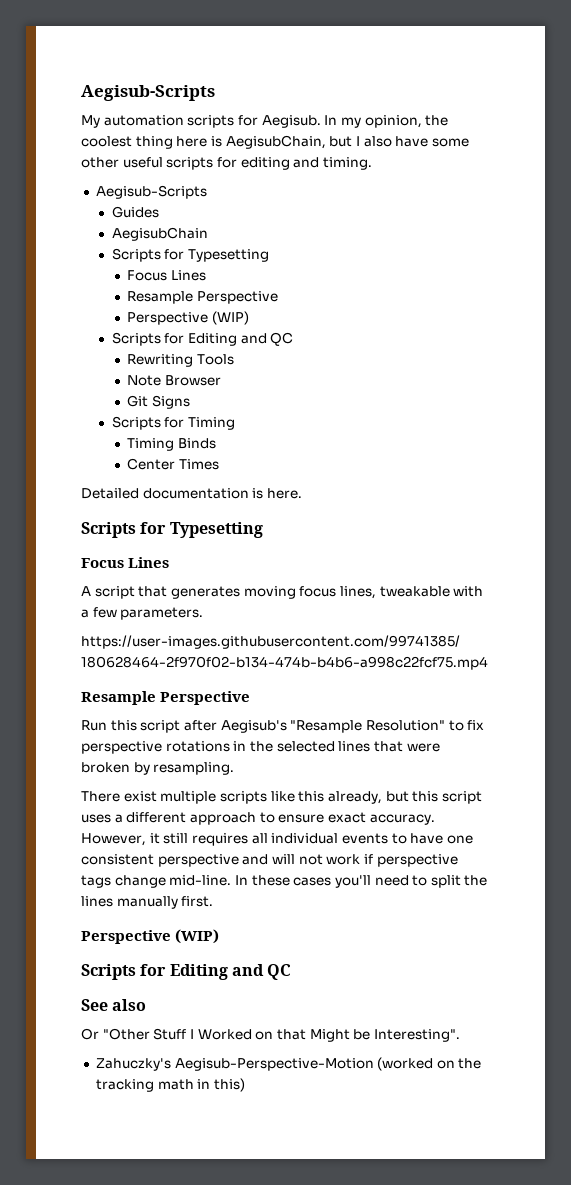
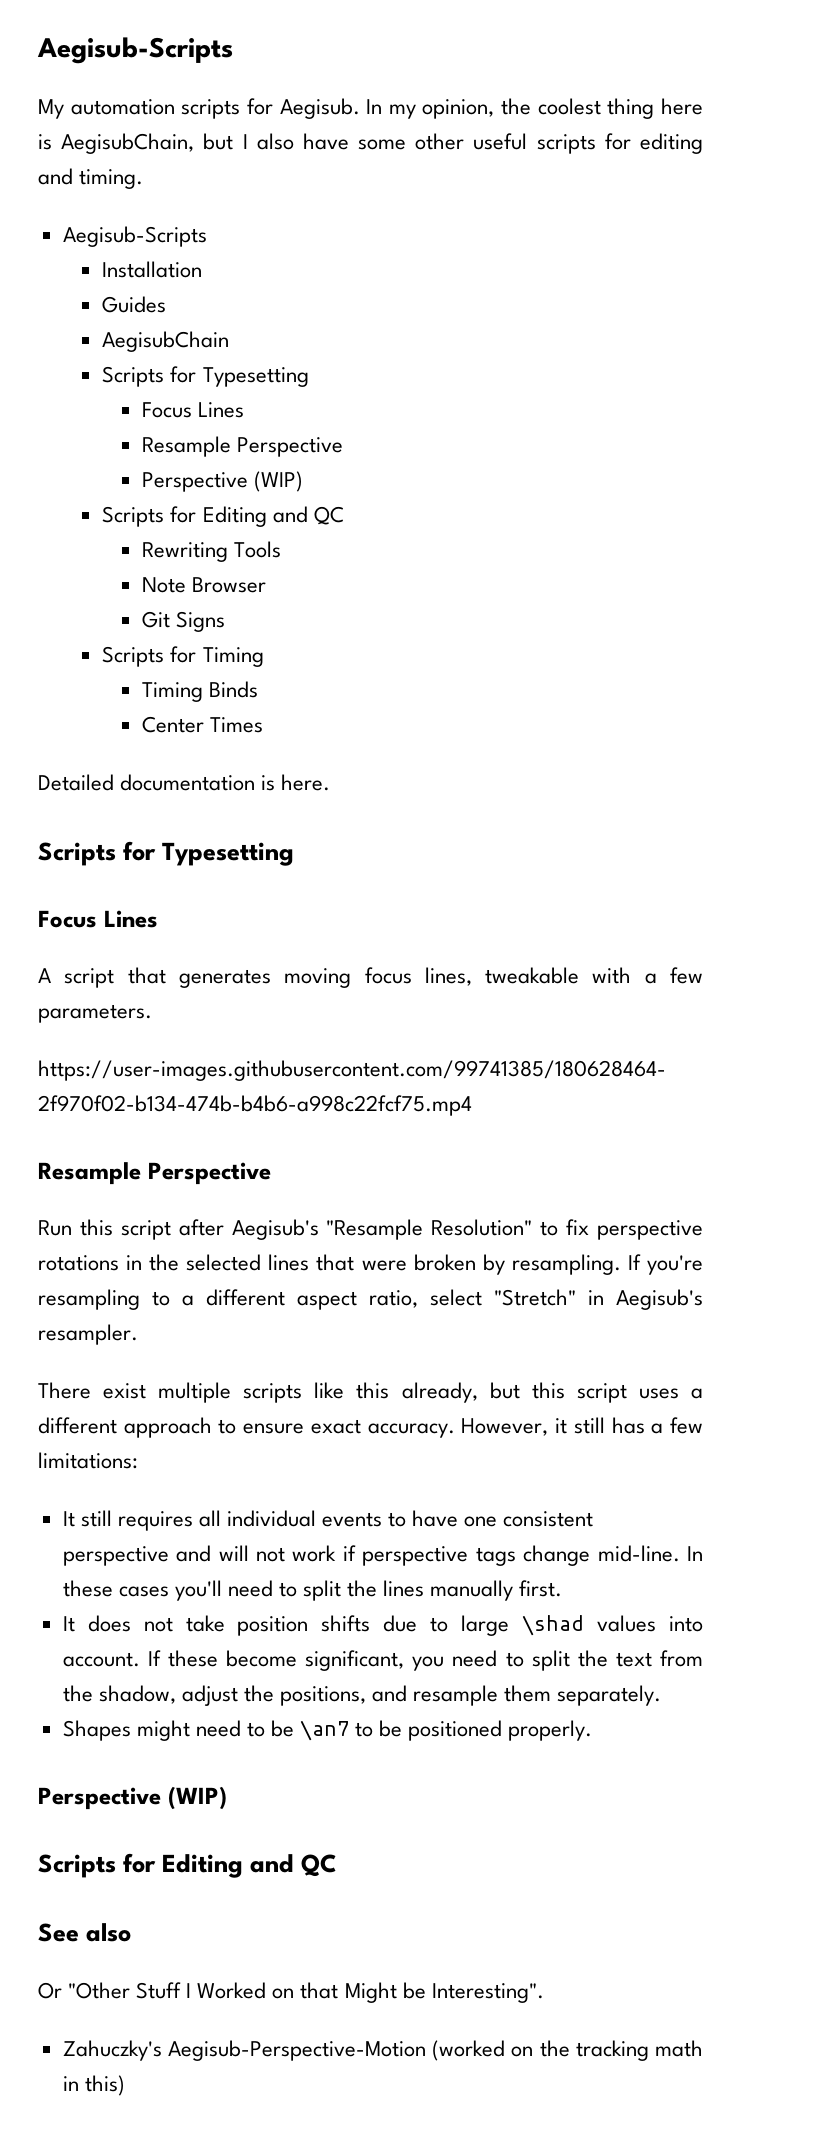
+ Installation
+ If you're resampling to a different aspect ratio, select "Stretch" in Aegisub's resampler.
- However, it still requires all individual events to have one consistent perspective and will not work if perspective tags change mid-line.
+ However, it still has a few limitations:
+ It still requires all individual events to have one consistent perspective and will not work if perspective tags change mid-line.
+ It does not take position shifts due to large \shad values into account. If these become significant, you need to split the text from the shadow, adjust the positions, and resample them separately.
+ Shapes might need to be \an7 to be positioned properly.

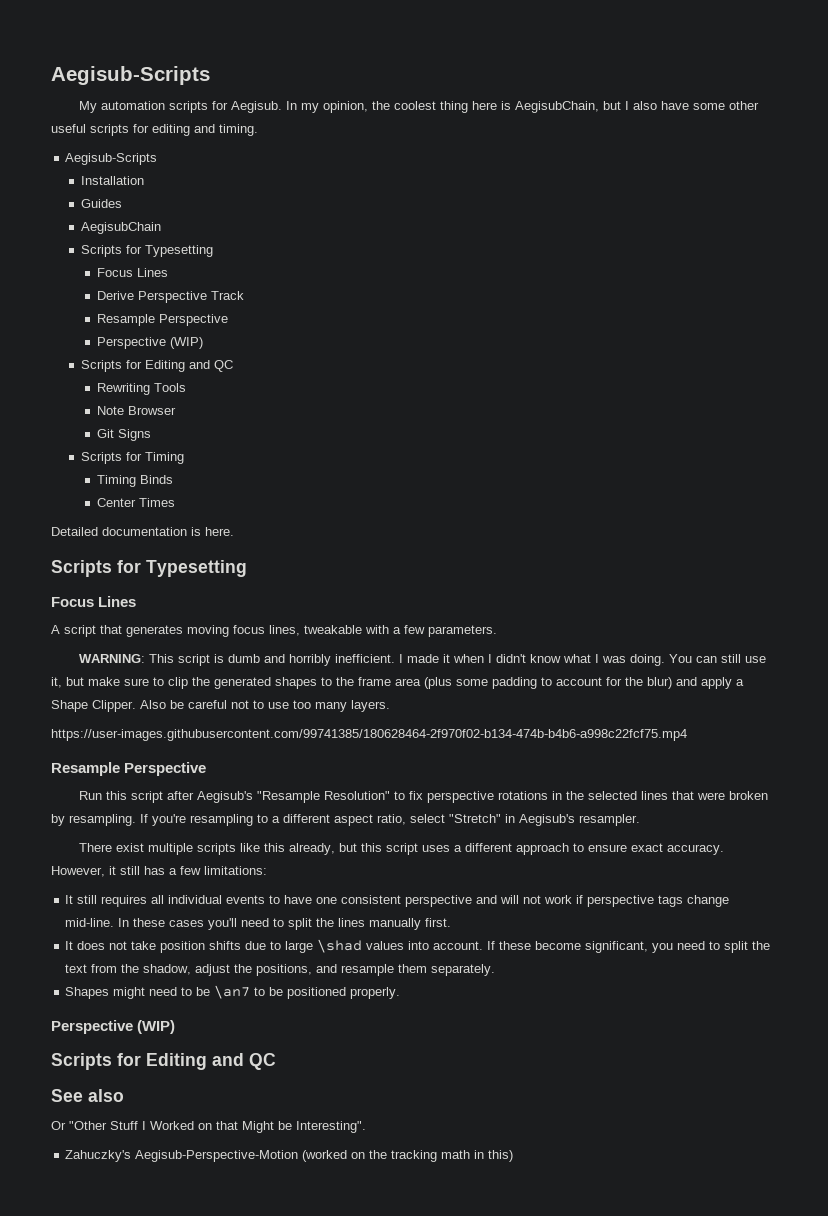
+ Derive Perspective Track
+ WARNING: This script is dumb and horribly inefficient. I made it when I didn't know what I was doing. You can still use it, but make sure to clip the generated shapes to the frame area (plus some padding to account for the blur) and apply a Shape Clipper. Also be careful not to use too many layers.

